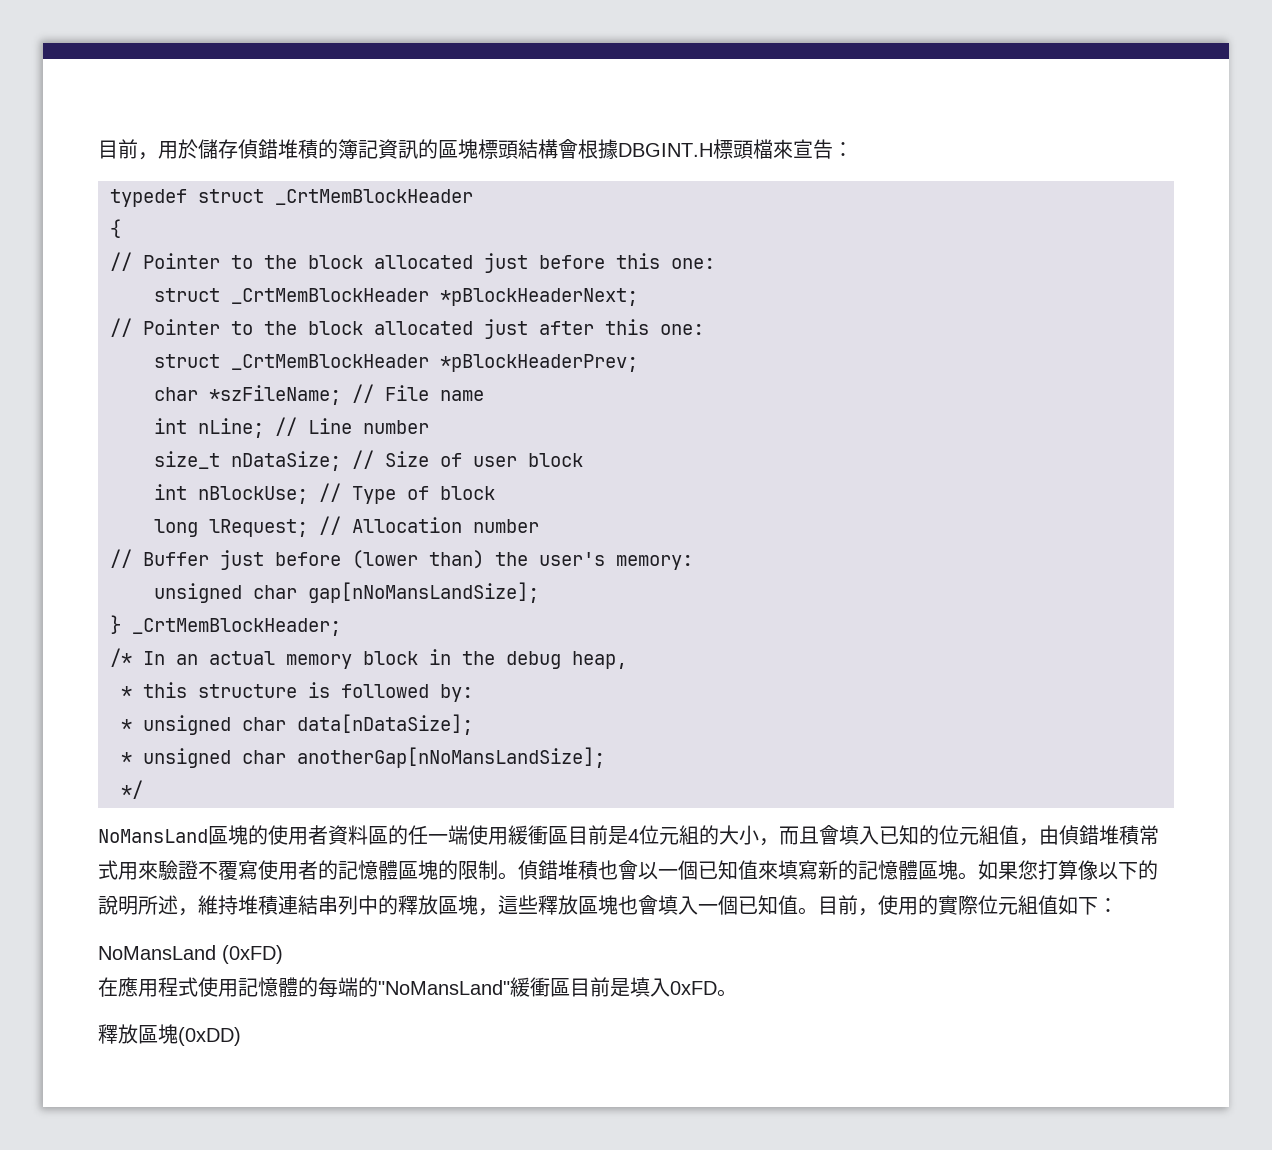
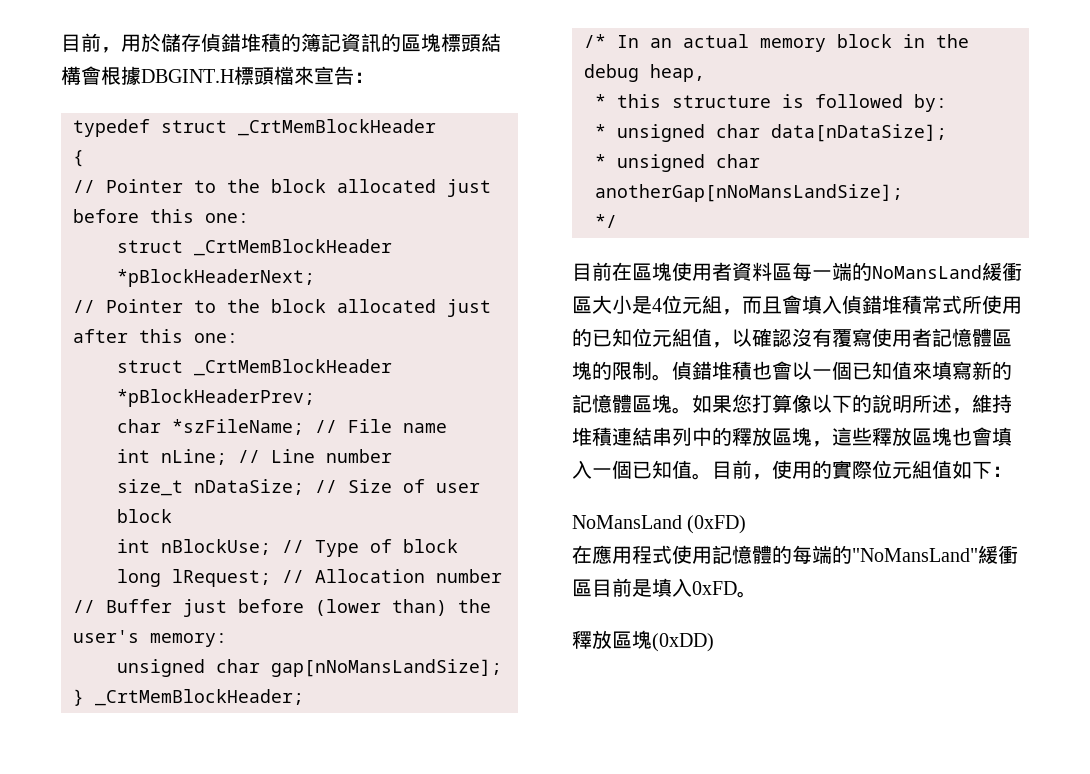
- NoMansLand區塊的使用者資料區的任一端使用緩衝區目前是4位元組的大小，而且會填入已知的位元組值，由偵錯堆積常式用來驗證不覆寫使用者的記憶體區塊的限制。
+ 目前在區塊使用者資料區每一端的NoMansLand緩衝區大小是4位元組，而且會填入偵錯堆積常式所使用的已知位元組值，以確認沒有覆寫使用者記憶體區塊的限制。

